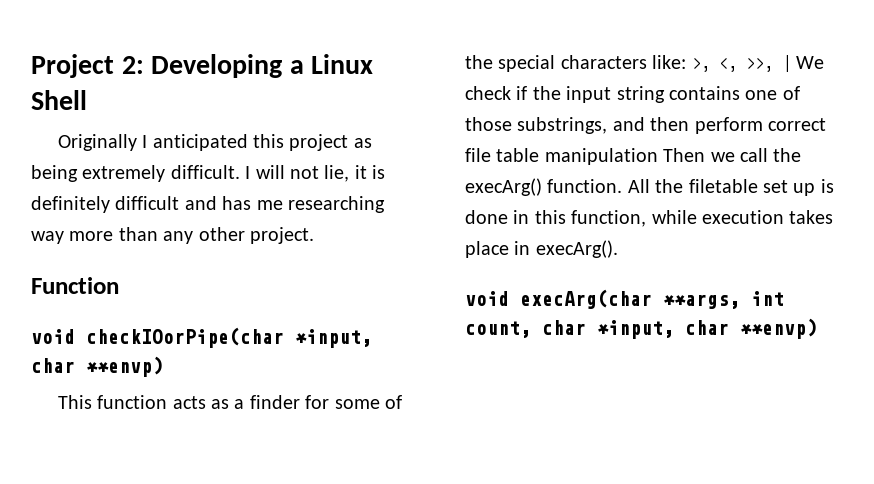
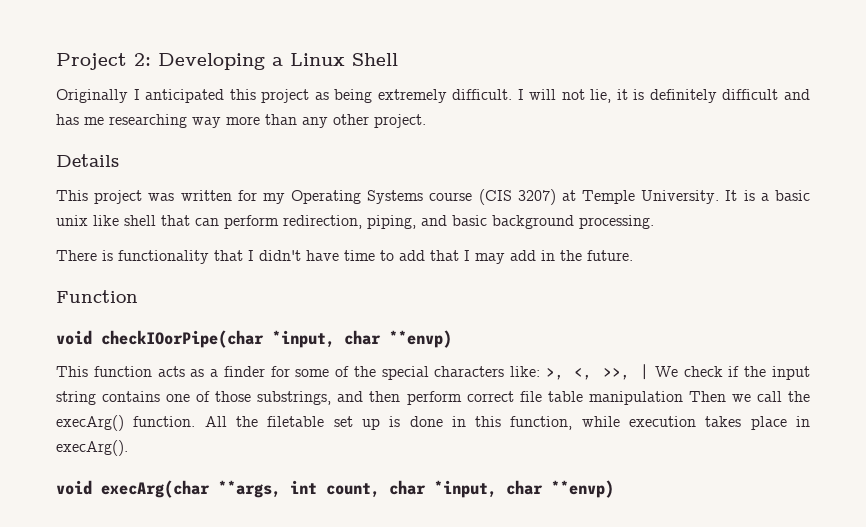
+ Details
+ This project was written for my Operating Systems course (CIS 3207) at Temple University. It is a basic unix like shell that can perform redirection, piping, and basic background processing.
+ There is functionality that I didn't have time to add that I may add in the future.

